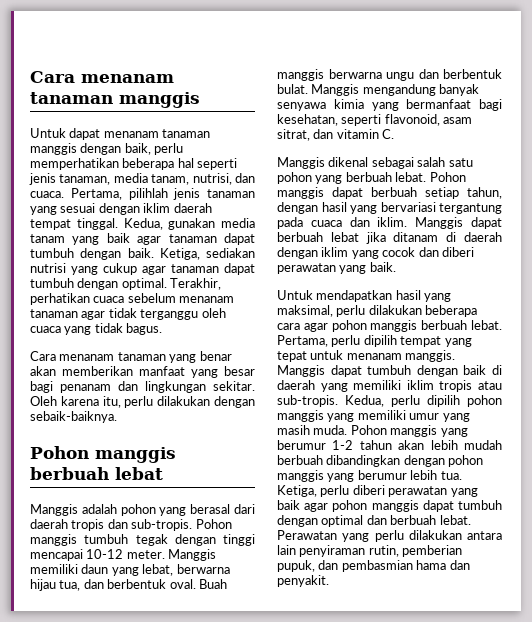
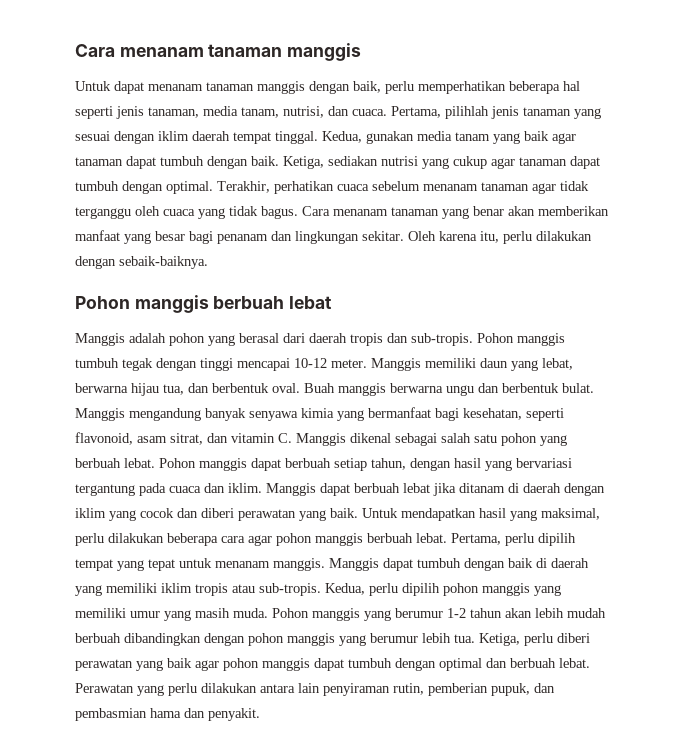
- Terakhir, perhatikan cuaca sebelum menanam tanaman agar tidak terganggu oleh cuaca yang tidak bagus.
- Cara menanam tanaman yang benar akan memberikan manfaat yang besar bagi penanam dan lingkungan sekitar.
+ Terakhir, perhatikan cuaca sebelum menanam tanaman agar tidak terganggu oleh cuaca yang tidak bagus. Cara menanam tanaman yang benar akan memberikan manfaat yang besar bagi penanam dan lingkungan sekitar.
- Manggis mengandung banyak senyawa kimia yang bermanfaat bagi kesehatan, seperti flavonoid, asam sitrat, dan vitamin C.
- Manggis dikenal sebagai salah satu pohon yang berbuah lebat.
+ Manggis mengandung banyak senyawa kimia yang bermanfaat bagi kesehatan, seperti flavonoid, asam sitrat, dan vitamin C. Manggis dikenal sebagai salah satu pohon yang berbuah lebat.
- Manggis dapat berbuah lebat jika ditanam di daerah dengan iklim yang cocok dan diberi perawatan yang baik.
- Untuk mendapatkan hasil yang maksimal, perlu dilakukan beberapa cara agar pohon manggis berbuah lebat.
+ Manggis dapat berbuah lebat jika ditanam di daerah dengan iklim yang cocok dan diberi perawatan yang baik. Untuk mendapatkan hasil yang maksimal, perlu dilakukan beberapa cara agar pohon manggis berbuah lebat.

